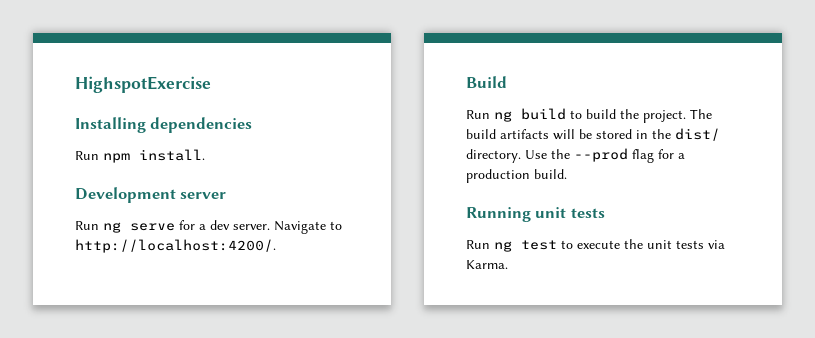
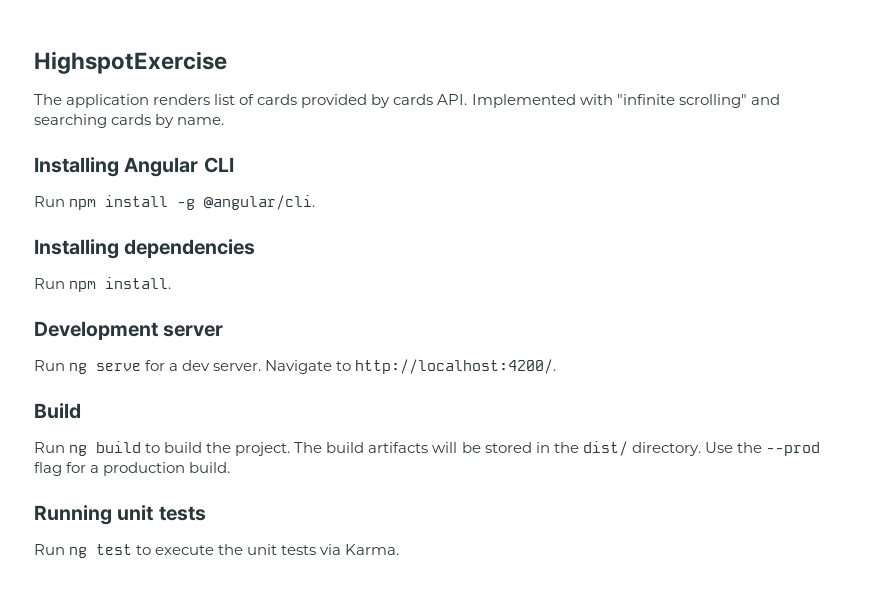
+ The application renders list of cards provided by cards API. Implemented with "infinite scrolling" and searching cards by name.
+ Installing Angular CLI
+ Run npm install -g @angular/cli.

